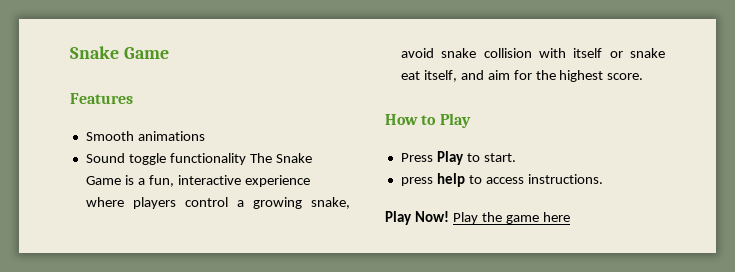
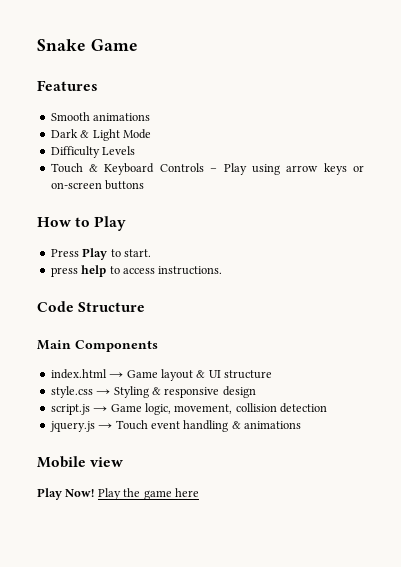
- Sound toggle functionality The Snake Game is a fun, interactive experience where players control a growing snake, avoid snake collision with itself or snake eat itself, and aim for the highest score.
+ Dark & Light Mode
+ Difficulty Levels
+ Touch & Keyboard Controls – Play using arrow keys or on-screen buttons
+ Code Structure
+ Main Components
+ index.html → Game layout & UI structure
+ style.css → Styling & responsive design
+ script.js → Game logic, movement, collision detection
+ jquery.js → Touch event handling & animations
+ Mobile view

